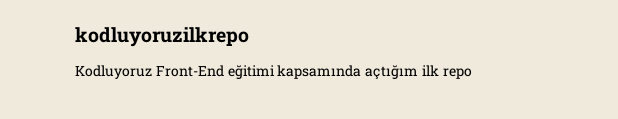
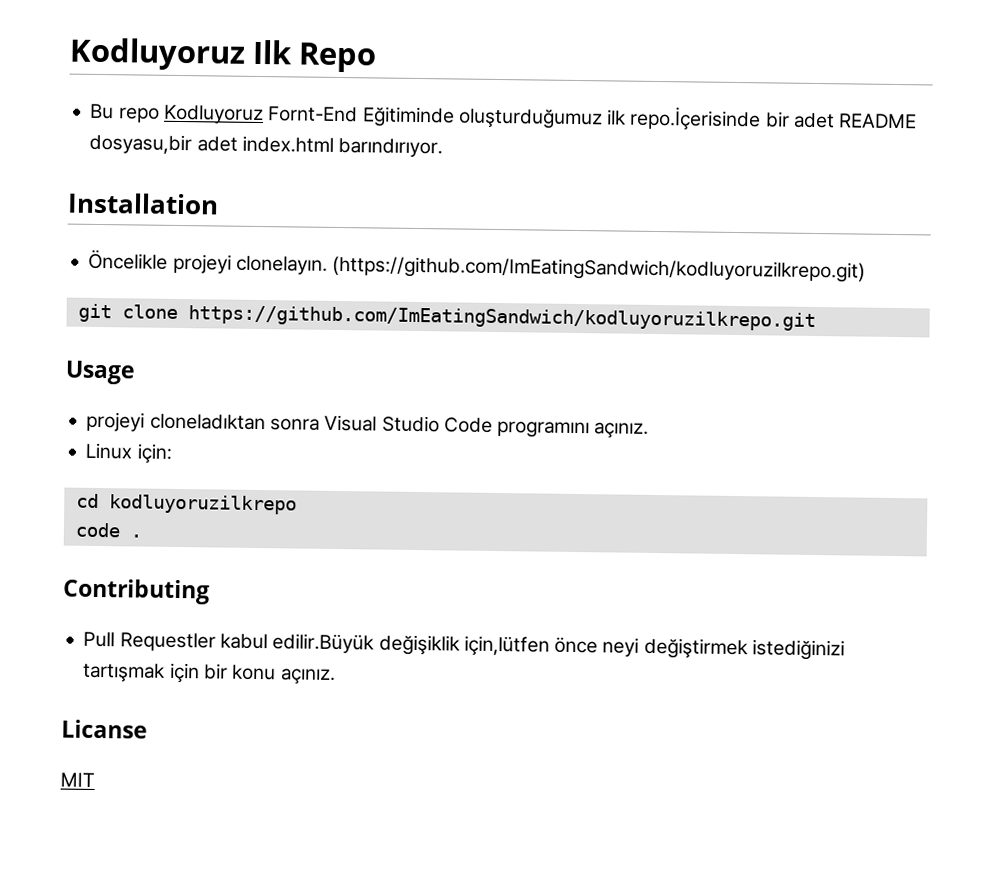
- kodluyoruzilkrepo
- Kodluyoruz Front-End eğitimi kapsamında açtığım ilk repo
+ Kodluyoruz Ilk Repo
+ Bu repo Kodluyoruz Fornt-End Eğitiminde oluşturduğumuz ilk repo.İçerisinde bir adet README dosyasu,bir adet index.html barındırıyor.
+ Installation
+ Öncelikle projeyi clonelayın. (https://github.com/ImEatingSandwich/kodluyoruzilkrepo.git)
+ git clone https://github.com/ImEatingSandwich/kodluyoruzilkrepo.git
+ Usage
+ projeyi cloneladıktan sonra Visual Studio Code programını açınız.
+ Linux için:
+ cd kodluyoruzilkrepo
+ code .
+ Contributing
+ Pull Requestler kabul edilir.Büyük değişiklik için,lütfen önce neyi değiştirmek istediğinizi tartışmak için bir konu açınız.
+ Licanse
+ MIT

